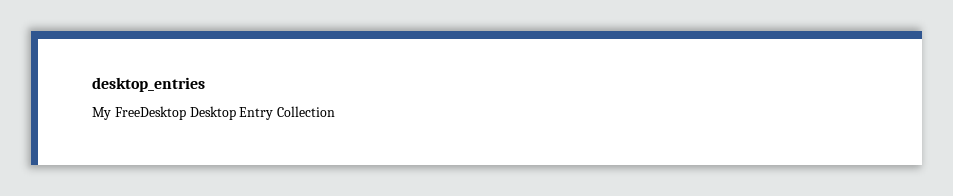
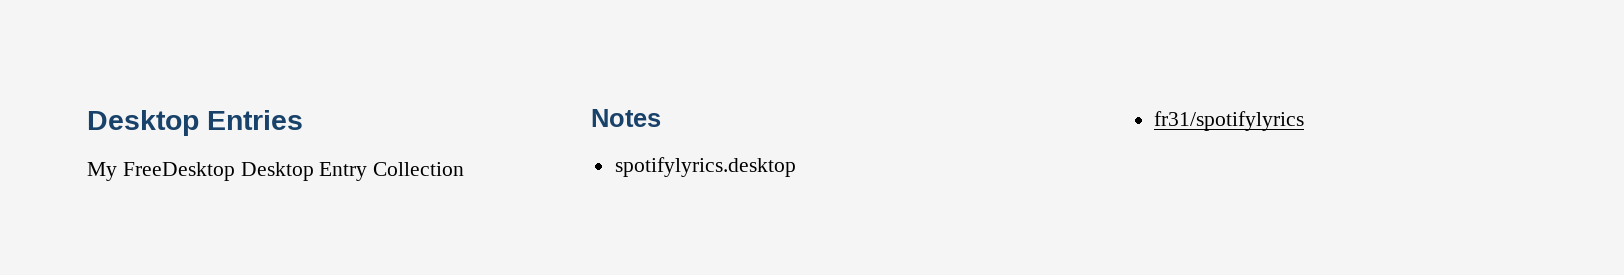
- desktop_entries
+ Desktop Entries
+ Notes
+ spotifylyrics.desktop
+ fr31/spotifylyrics

